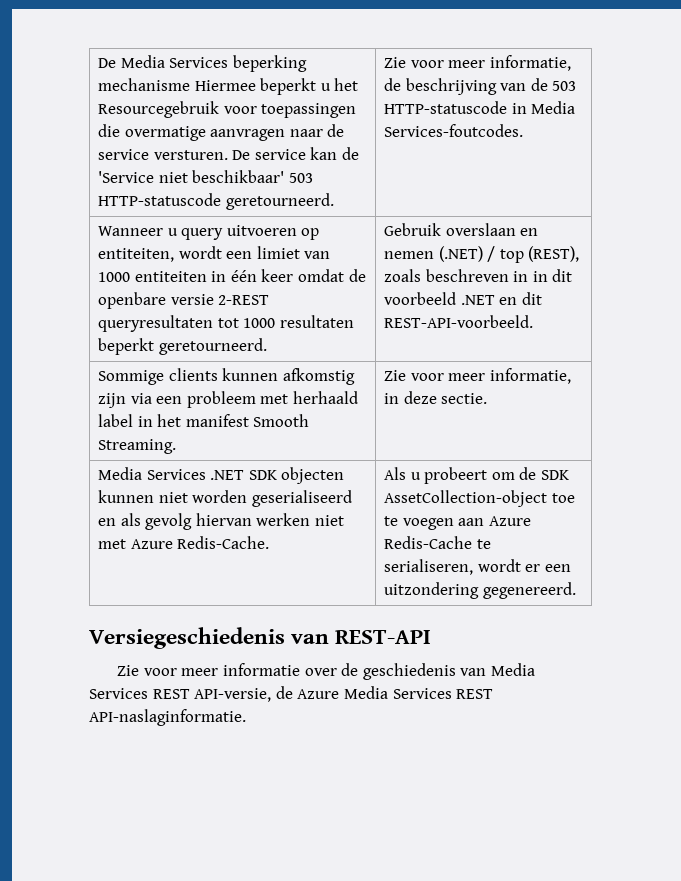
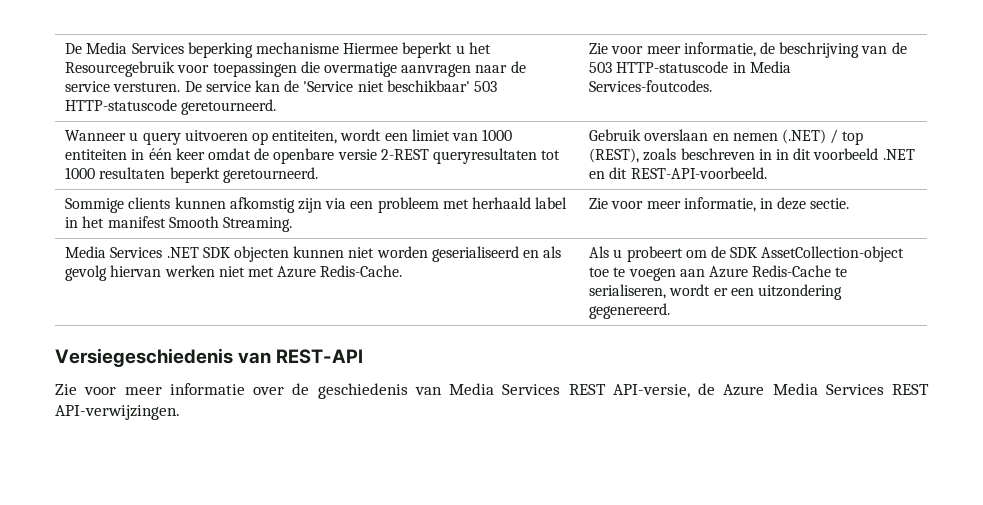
- Zie voor meer informatie over de geschiedenis van Media Services REST API-versie, de Azure Media Services REST API-naslaginformatie.
+ Zie voor meer informatie over de geschiedenis van Media Services REST API-versie, de Azure Media Services REST API-verwijzingen.

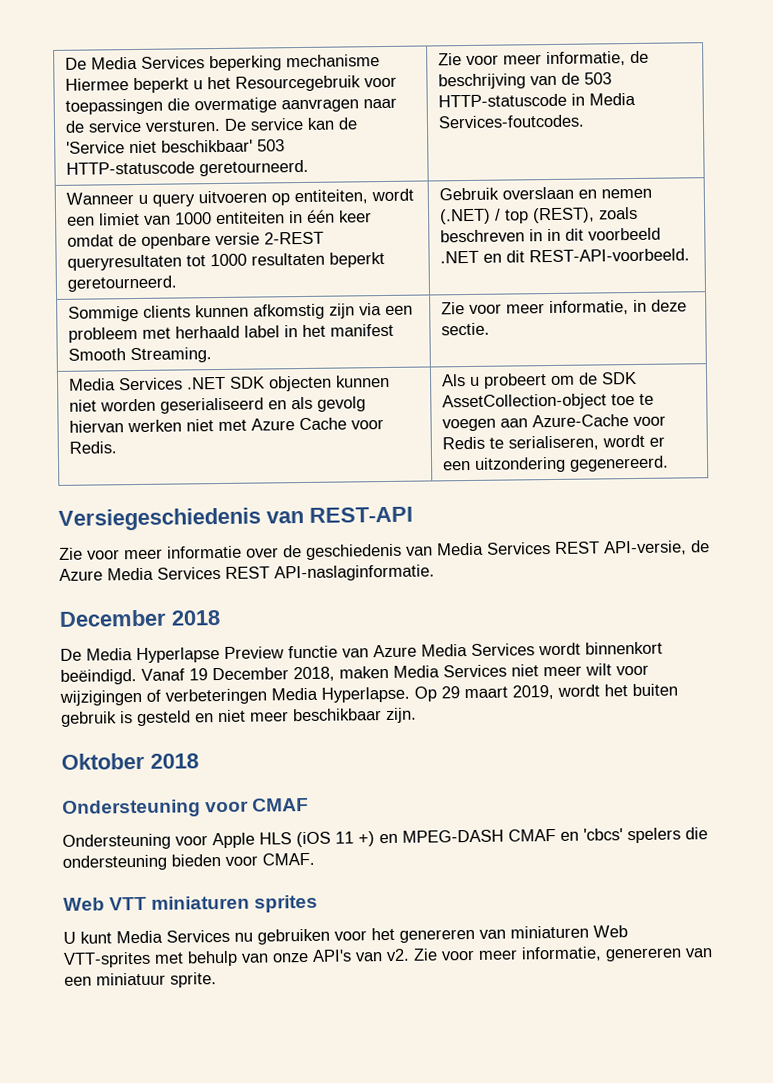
- Media Services .NET SDK objecten kunnen niet worden geserialiseerd en als gevolg hiervan werken niet met Azure Redis-Cache.
+ Media Services .NET SDK objecten kunnen niet worden geserialiseerd en als gevolg hiervan werken niet met Azure Cache voor Redis.
- Als u probeert om de SDK AssetCollection-object toe te voegen aan Azure Redis-Cache te serialiseren, wordt er een uitzondering gegenereerd.
+ Als u probeert om de SDK AssetCollection-object toe te voegen aan Azure-Cache voor Redis te serialiseren, wordt er een uitzondering gegenereerd.
- Zie voor meer informatie over de geschiedenis van Media Services REST API-versie, de Azure Media Services REST API-verwijzingen.
+ Zie voor meer informatie over de geschiedenis van Media Services REST API-versie, de Azure Media Services REST API-naslaginformatie.
+ December 2018
+ De Media Hyperlapse Preview functie van Azure Media Services wordt binnenkort beëindigd. Vanaf 19 December 2018, maken Media Services niet meer wilt voor wijzigingen of verbeteringen Media Hyperlapse. Op 29 maart 2019, wordt het buiten gebruik is gesteld en niet meer beschikbaar zijn.
+ Oktober 2018
+ Ondersteuning voor CMAF
+ Ondersteuning voor Apple HLS (iOS 11 +) en MPEG-DASH CMAF en 'cbcs' spelers die ondersteuning bieden voor CMAF.
+ Web VTT miniaturen sprites
+ U kunt Media Services nu gebruiken voor het genereren van miniaturen Web VTT-sprites met behulp van onze API's van v2. Zie voor meer informatie, genereren van een miniatuur sprite.

